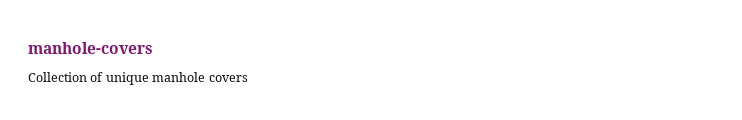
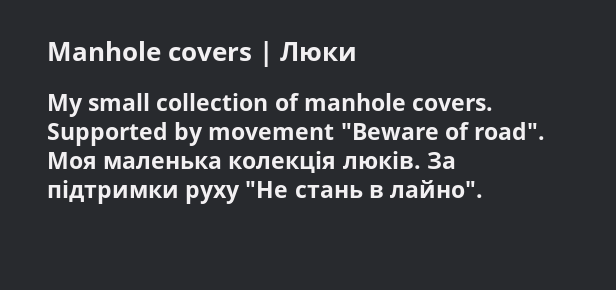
- manhole-covers
- Collection of unique manhole covers
+ Manhole covers | Люки
+ My small collection of manhole covers. Supported by movement "Beware of road". Моя маленька колекція люків. За підтримки руху "Не стань в лайно".

